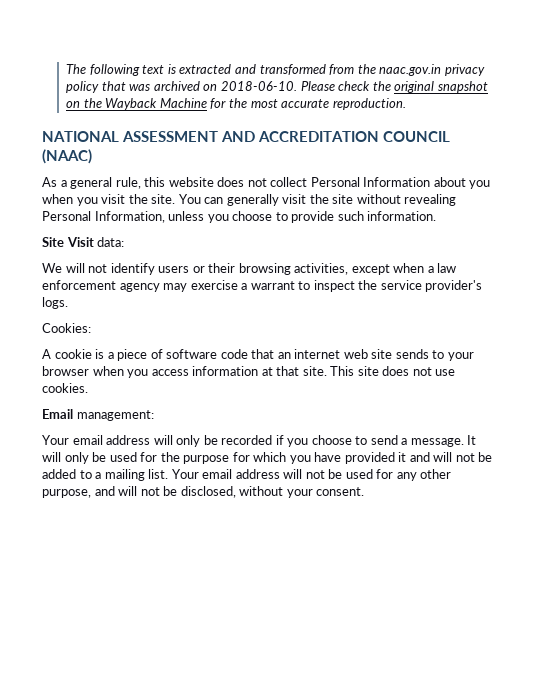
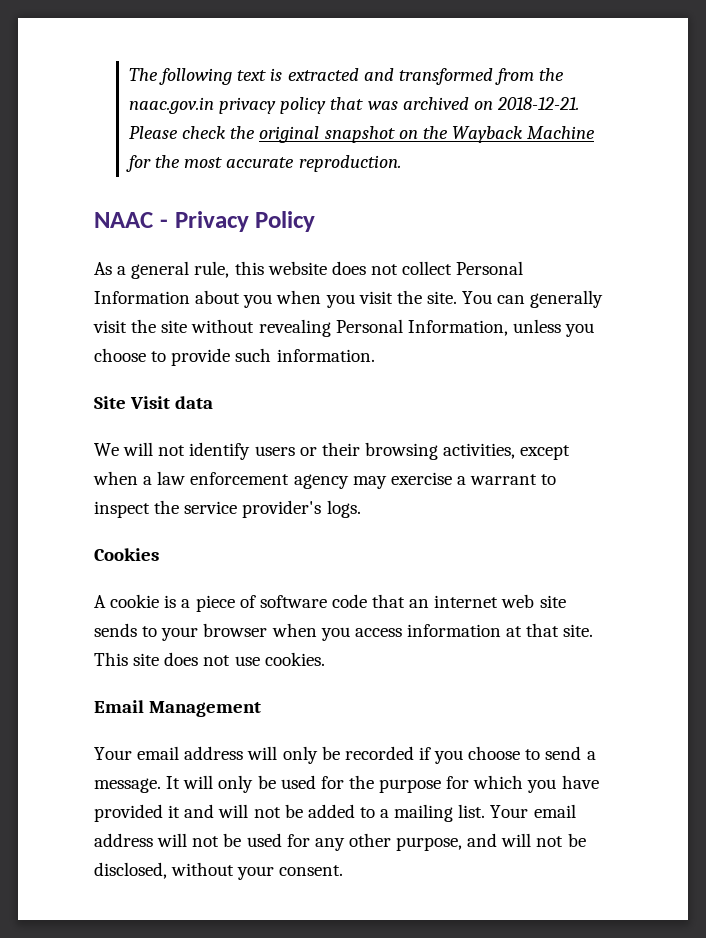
- The following text is extracted and transformed from the naac.gov.in privacy policy that was archived on 2018-06-10.
+ The following text is extracted and transformed from the naac.gov.in privacy policy that was archived on 2018-12-21.
- NATIONAL ASSESSMENT AND ACCREDITATION COUNCIL (NAAC)
+ NAAC - Privacy Policy
- Site Visit data:
+ Site Visit data
- Cookies:
+ Cookies
- Email management:
+ Email Management

